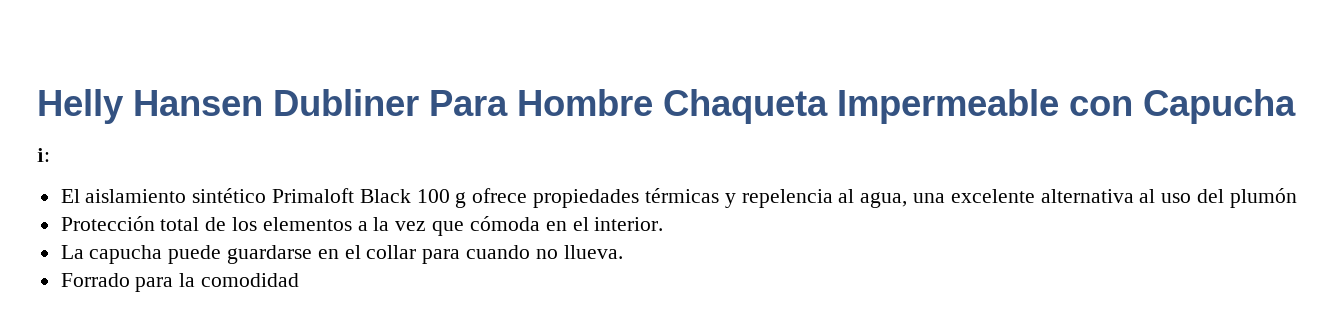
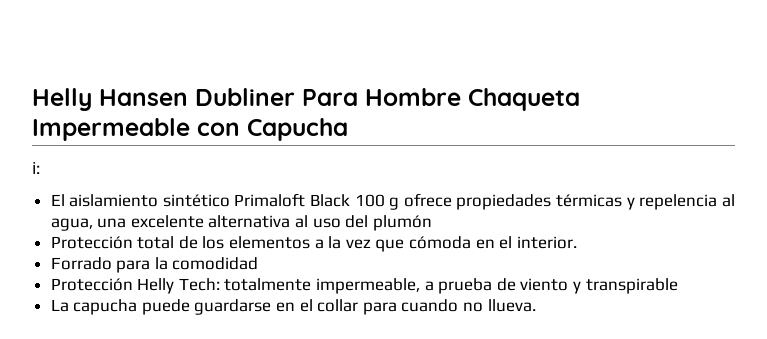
+ Forrado para la comodidad
+ Protección Helly Tech: totalmente impermeable, a prueba de viento y transpirable
- Forrado para la comodidad

